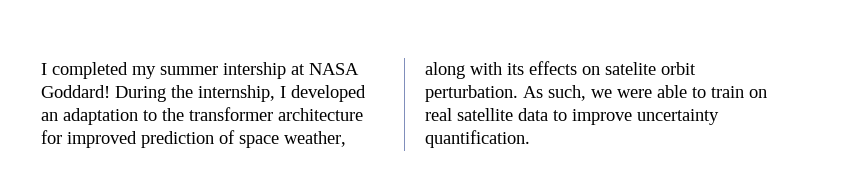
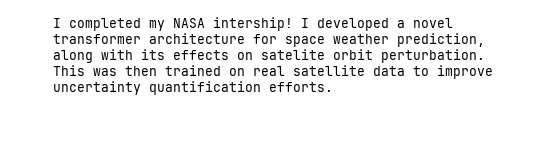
- I completed my summer intership at NASA Goddard! During the internship, I developed an adaptation to the transformer architecture for improved prediction of space weather, along with its effects on satelite orbit perturbation.
+ I completed my NASA intership! I developed a novel transformer architecture for space weather prediction, along with its effects on satelite orbit perturbation.
- As such, we were able to train on real satellite data to improve uncertainty quantification.
+ This was then trained on real satellite data to improve uncertainty quantification efforts.

